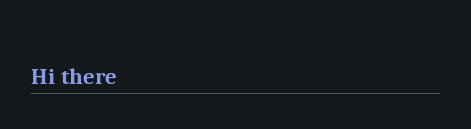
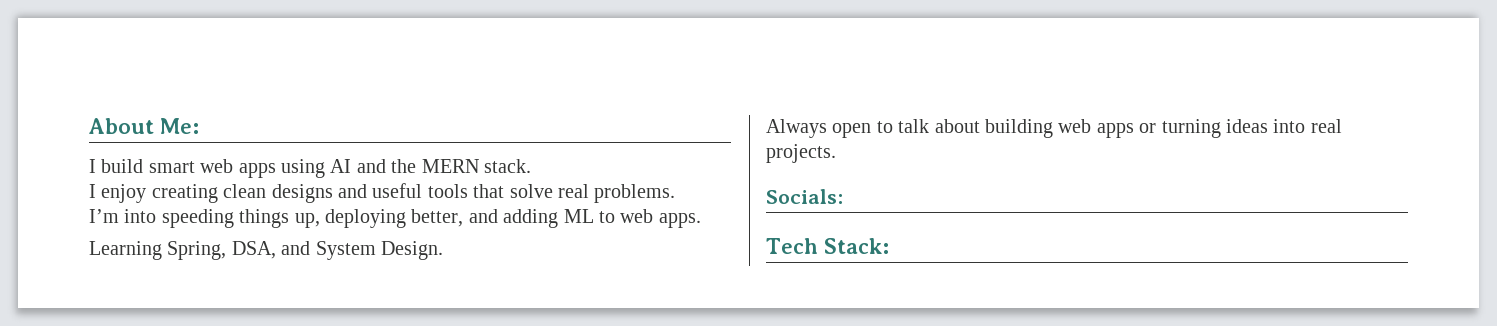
- Hi there
+ About Me:
+ I build smart web apps using AI and the MERN stack.
+ I enjoy creating clean designs and useful tools that solve real problems.
+ I’m into speeding things up, deploying better, and adding ML to web apps.
+ Learning Spring, DSA, and System Design.
+ Always open to talk about building web apps or turning ideas into real projects.
+ Socials:
+ Tech Stack:

